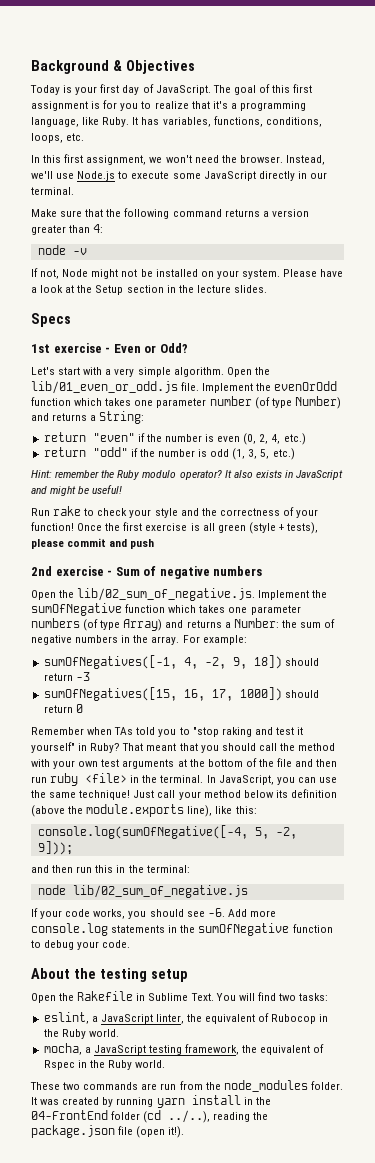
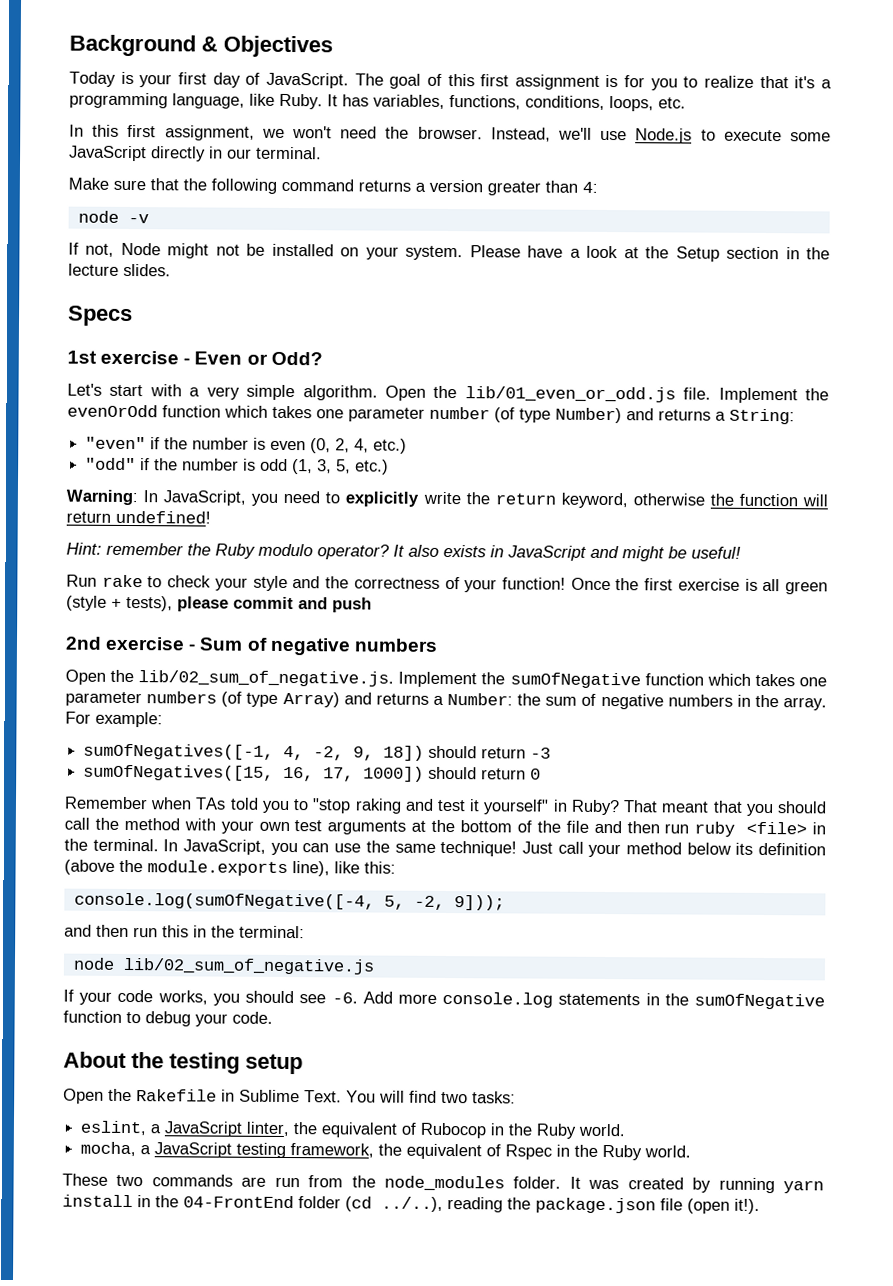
- return "even" if the number is even (0, 2, 4, etc.)
+ "even" if the number is even (0, 2, 4, etc.)
- return "odd" if the number is odd (1, 3, 5, etc.)
+ "odd" if the number is odd (1, 3, 5, etc.)
+ Warning: In JavaScript, you need to explicitly write the return keyword, otherwise the function will return undefined!

